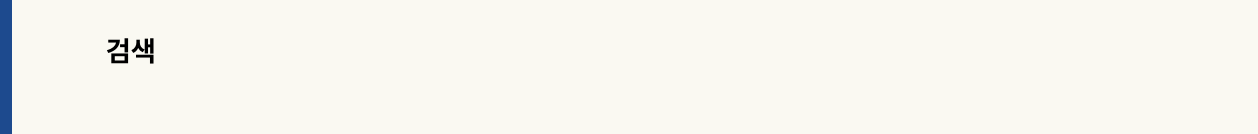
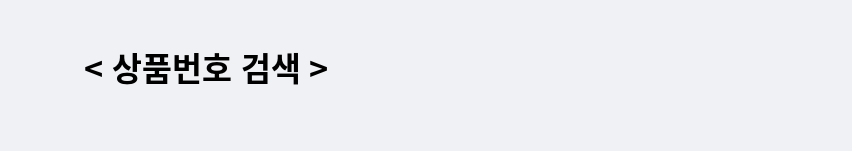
- 검색
+ < 상품번호 검색 >

